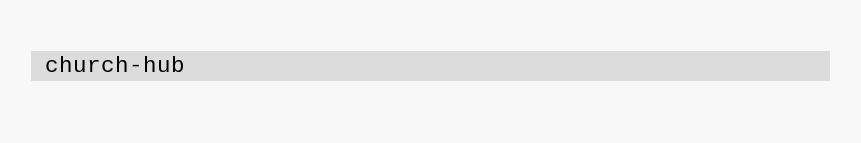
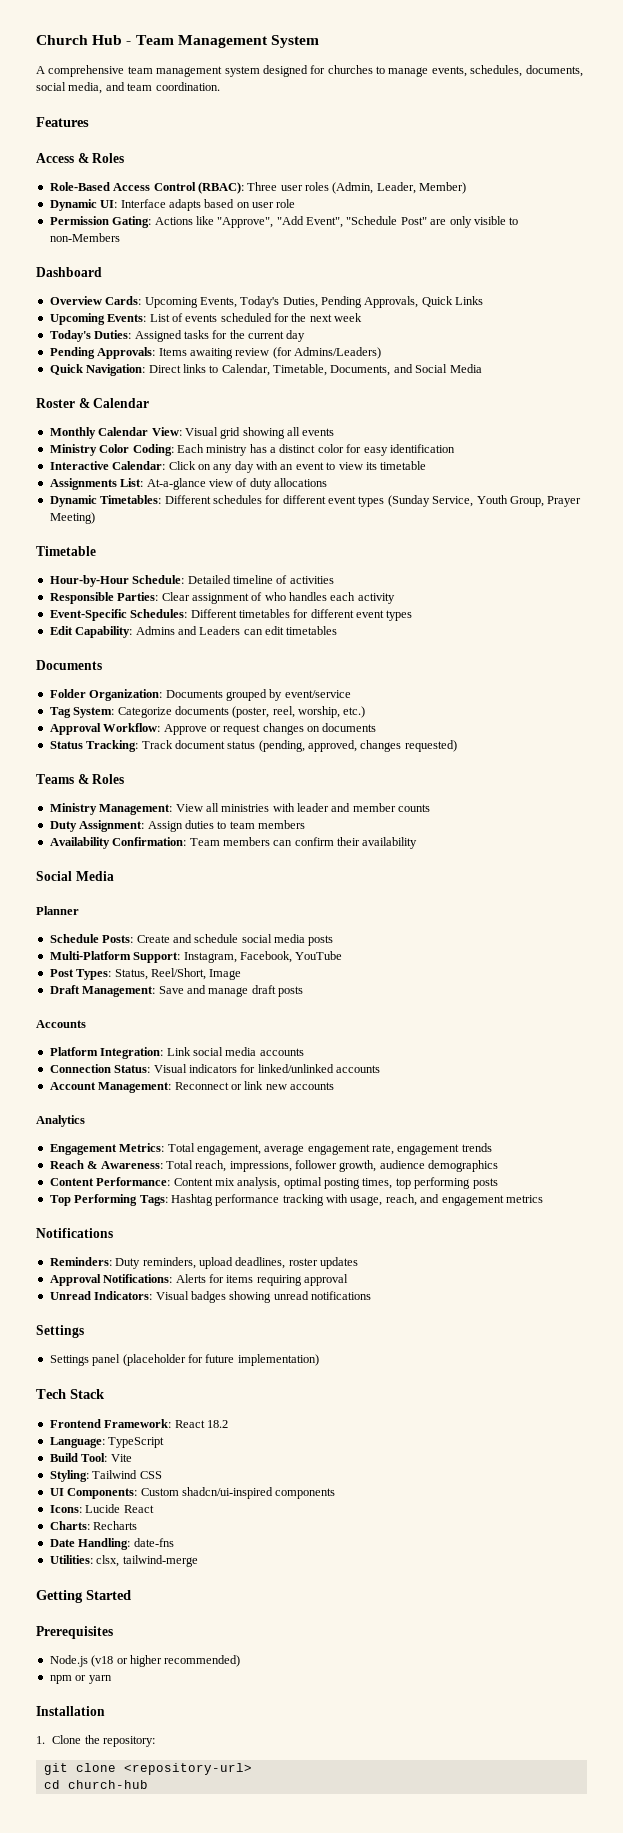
- church-hub
+ Church Hub - Team Management System
+ A comprehensive team management system designed for churches to manage events, schedules, documents, social media, and team coordination.
+ Features
+ Access & Roles
+ Role-Based Access Control (RBAC): Three user roles (Admin, Leader, Member)
+ Dynamic UI: Interface adapts based on user role
+ Permission Gating: Actions like "Approve", "Add Event", "Schedule Post" are only visible to non-Members
+ Dashboard
+ Overview Cards: Upcoming Events, Today's Duties, Pending Approvals, Quick Links
+ Upcoming Events: List of events scheduled for the next week
+ Today's Duties: Assigned tasks for the current day
+ Pending Approvals: Items awaiting review (for Admins/Leaders)
+ Quick Navigation: Direct links to Calendar, Timetable, Documents, and Social Media
+ Roster & Calendar
+ Monthly Calendar View: Visual grid showing all events
+ Ministry Color Coding: Each ministry has a distinct color for easy identification
+ Interactive Calendar: Click on any day with an event to view its timetable
+ Assignments List: At-a-glance view of duty allocations
+ Dynamic Timetables: Different schedules for different event types (Sunday Service, Youth Group, Prayer Meeting)
+ Timetable
+ Hour-by-Hour Schedule: Detailed timeline of activities
+ Responsible Parties: Clear assignment of who handles each activity
+ Event-Specific Schedules: Different timetables for different event types
+ Edit Capability: Admins and Leaders can edit timetables
+ Documents
+ Folder Organization: Documents grouped by event/service
+ Tag System: Categorize documents (poster, reel, worship, etc.)
+ Approval Workflow: Approve or request changes on documents
+ Status Tracking: Track document status (pending, approved, changes requested)
+ Teams & Roles
+ Ministry Management: View all ministries with leader and member counts
+ Duty Assignment: Assign duties to team members
+ Availability Confirmation: Team members can confirm their availability
+ Social Media
+ Planner
+ Schedule Posts: Create and schedule social media posts
+ Multi-Platform Support: Instagram, Facebook, YouTube
+ Post Types: Status, Reel/Short, Image
+ Draft Management: Save and manage draft posts
+ Accounts
+ Platform Integration: Link social media accounts
+ Connection Status: Visual indicators for linked/unlinked accounts
+ Account Management: Reconnect or link new accounts
+ Analytics
+ Engagement Metrics: Total engagement, average engagement rate, engagement trends
+ Reach & Awareness: Total reach, impressions, follower growth, audience demographics
+ Content Performance: Content mix analysis, optimal posting times, top performing posts
+ Top Performing Tags: Hashtag performance tracking with usage, reach, and engagement metrics
+ Notifications
+ Reminders: Duty reminders, upload deadlines, roster updates
+ Approval Notifications: Alerts for items requiring approval
+ Unread Indicators: Visual badges showing unread notifications
+ Settings
+ Settings panel (placeholder for future implementation)
+ Tech Stack
+ Frontend Framework: React 18.2
+ Language: TypeScript
+ Build Tool: Vite
+ Styling: Tailwind CSS
+ UI Components: Custom shadcn/ui-inspired components
+ Icons: Lucide React
+ Charts: Recharts
+ Date Handling: date-fns
+ Utilities: clsx, tailwind-merge
+ Getting Started
+ Prerequisites
+ Node.js (v18 or higher recommended)
+ npm or yarn
+ Installation
+ 1. Clone the repository:
+ git clone <repository-url>
+ cd church-hub

